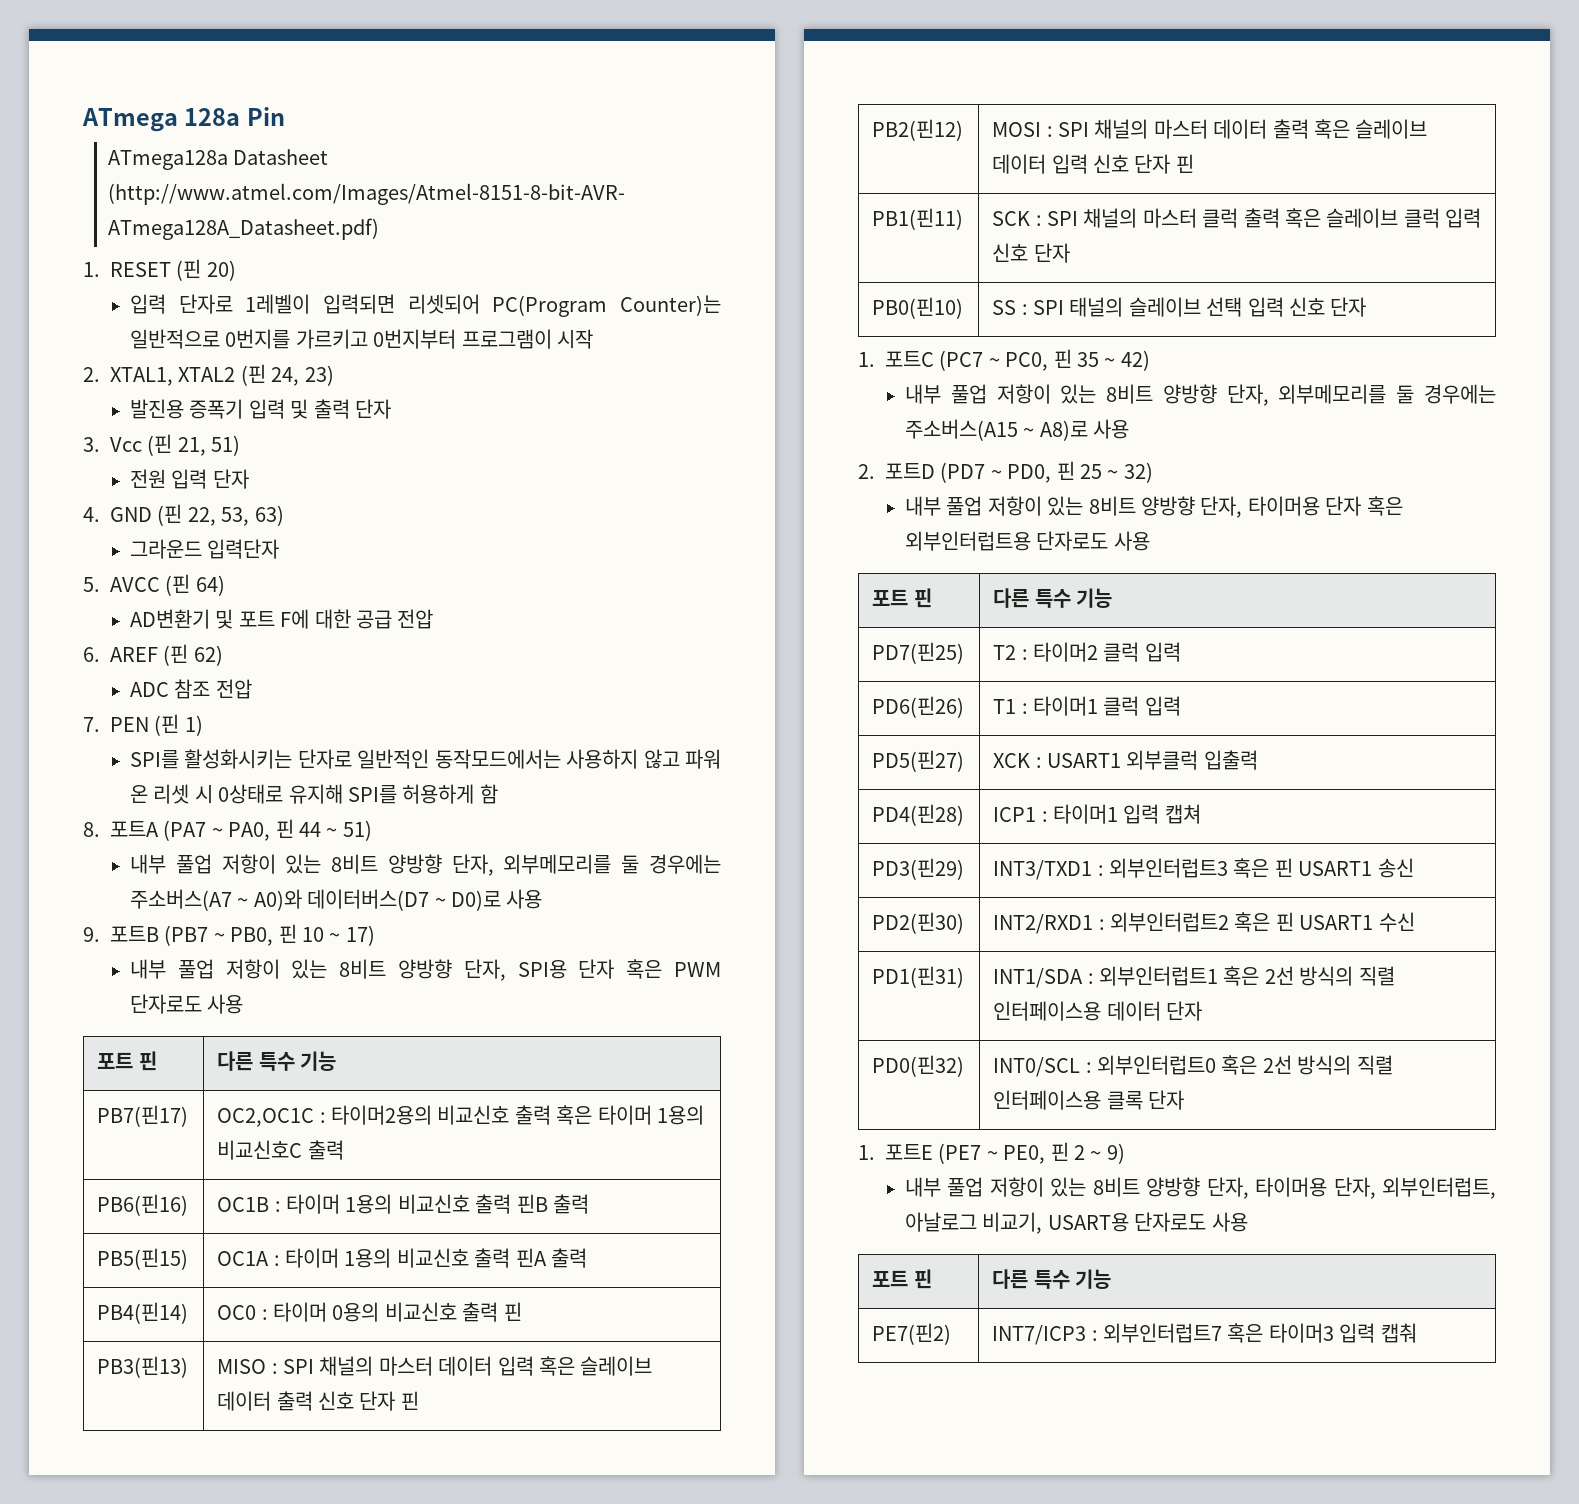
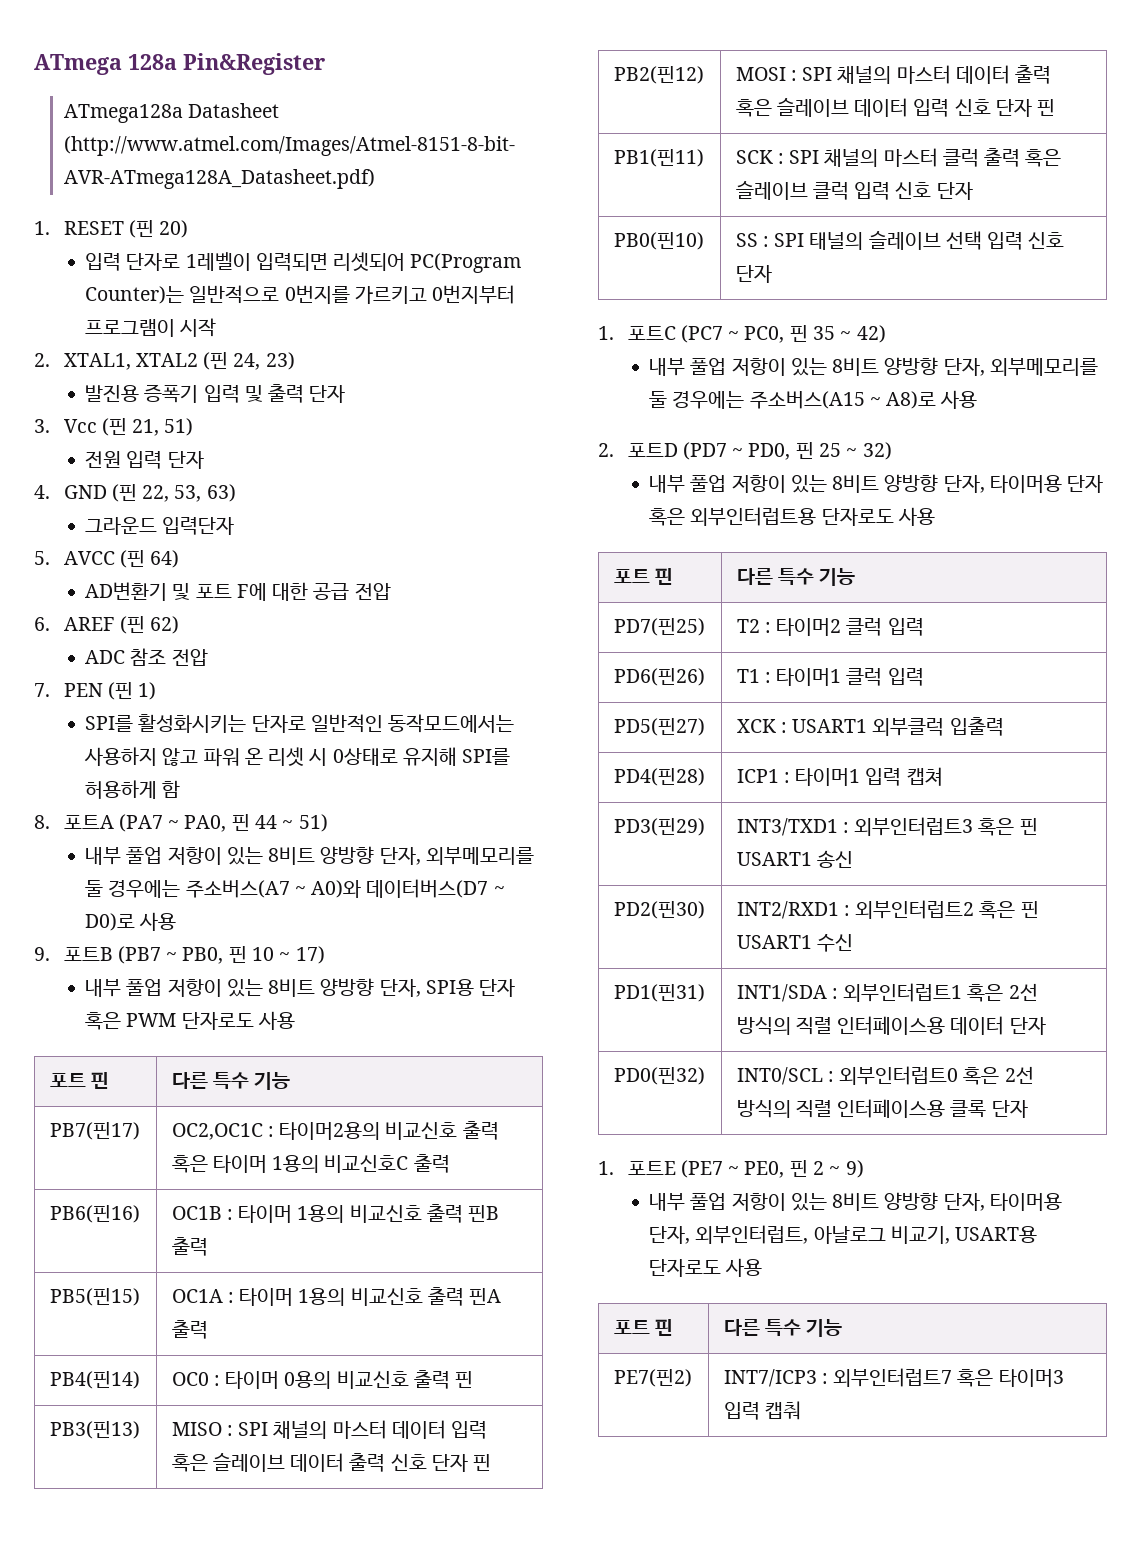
- ATmega 128a Pin
+ ATmega 128a Pin&Register

